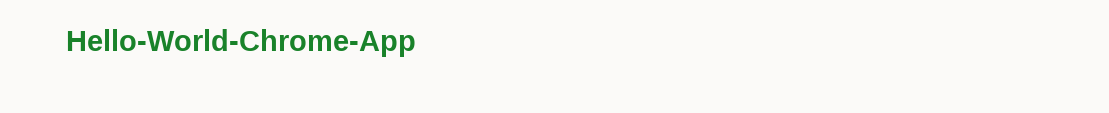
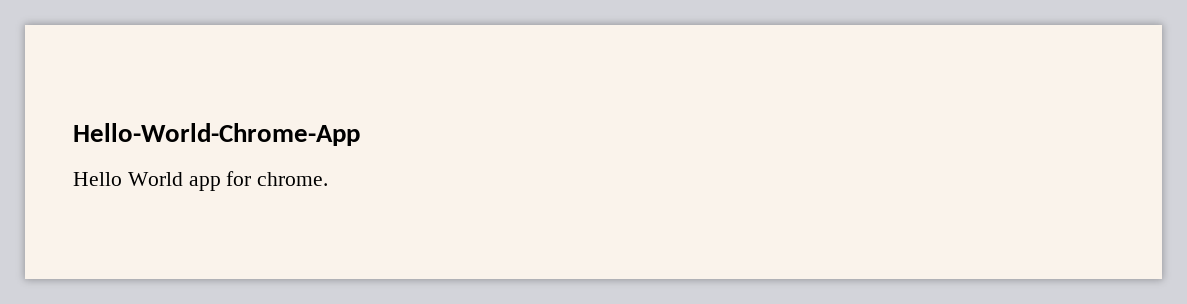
+ Hello World app for chrome.

